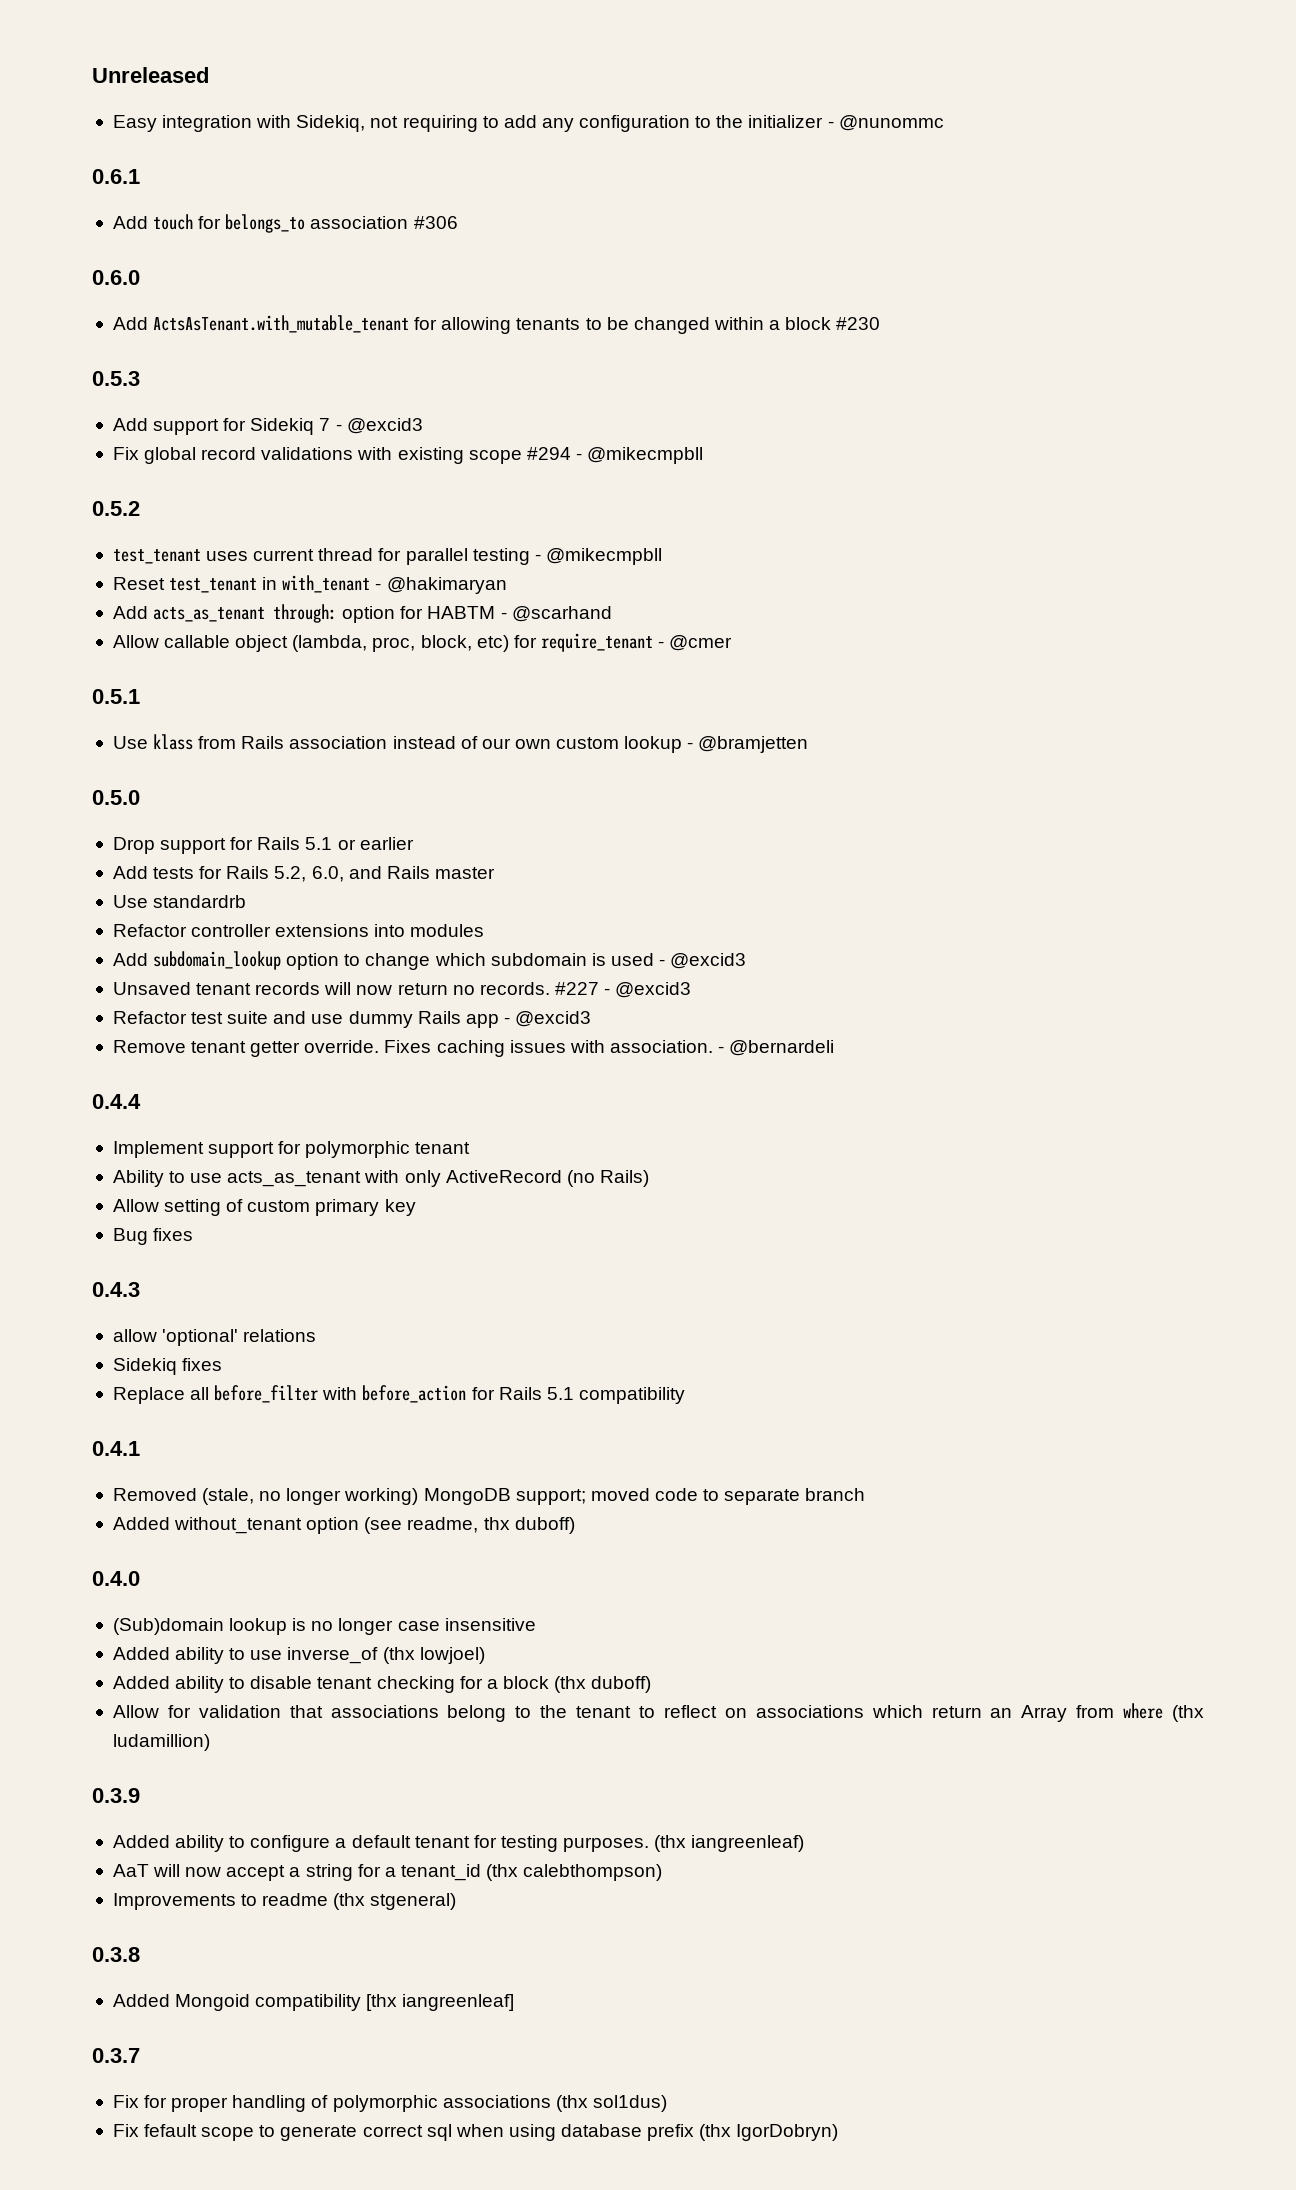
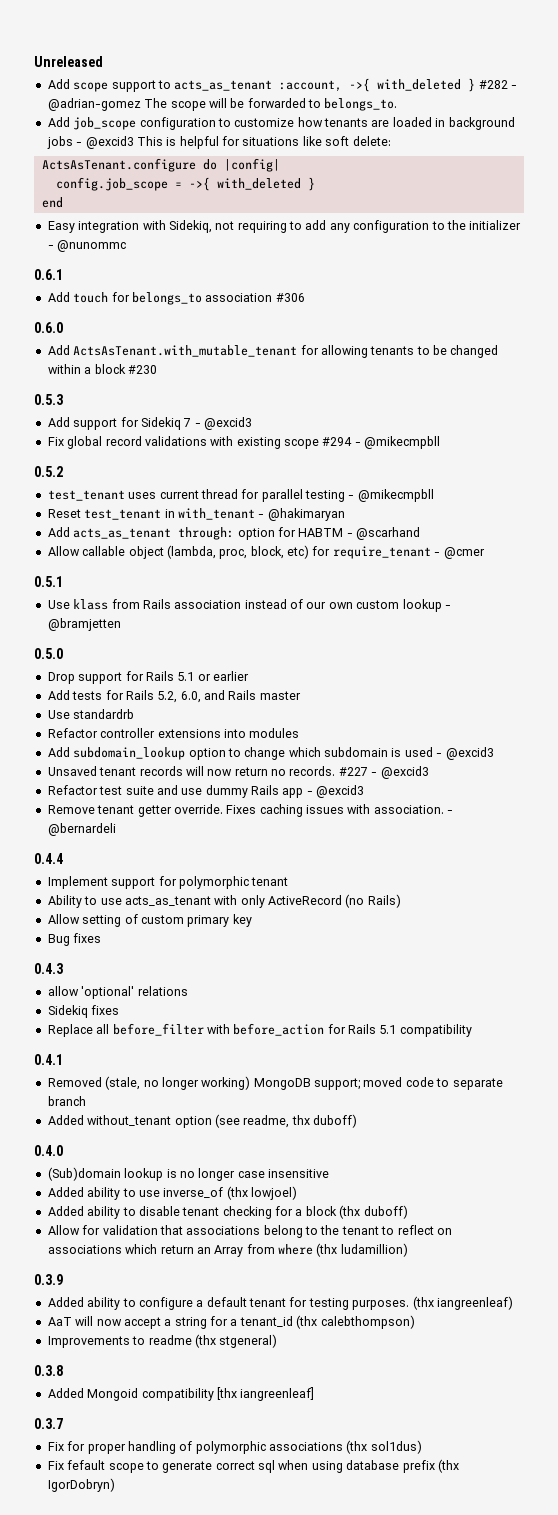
+ Add scope support to acts_as_tenant :account, ->{ with_deleted } #282 - @adrian-gomez The scope will be forwarded to belongs_to.
+ Add job_scope configuration to customize how tenants are loaded in background jobs - @excid3 This is helpful for situations like soft delete:
+ ActsAsTenant.configure do |config|
+ config.job_scope = ->{ with_deleted }
+ end

